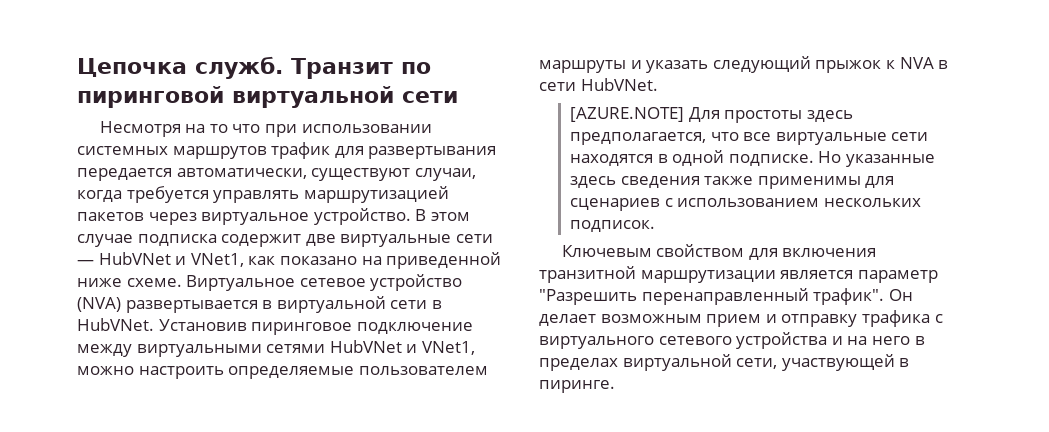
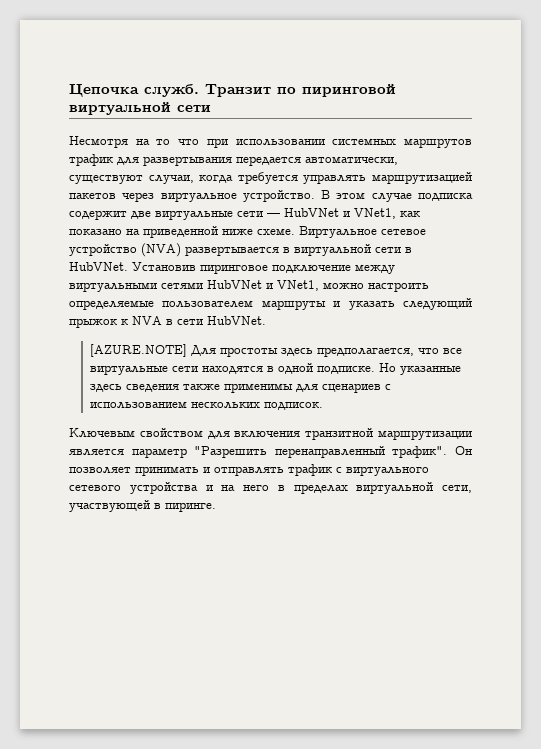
- Он делает возможным прием и отправку трафика с виртуального сетевого устройства и на него в пределах виртуальной сети, участвующей в пиринге.
+ Он позволяет принимать и отправлять трафик с виртуального сетевого устройства и на него в пределах виртуальной сети, участвующей в пиринге.

